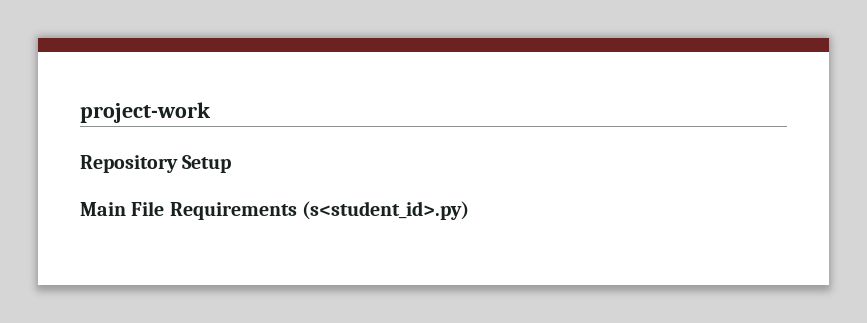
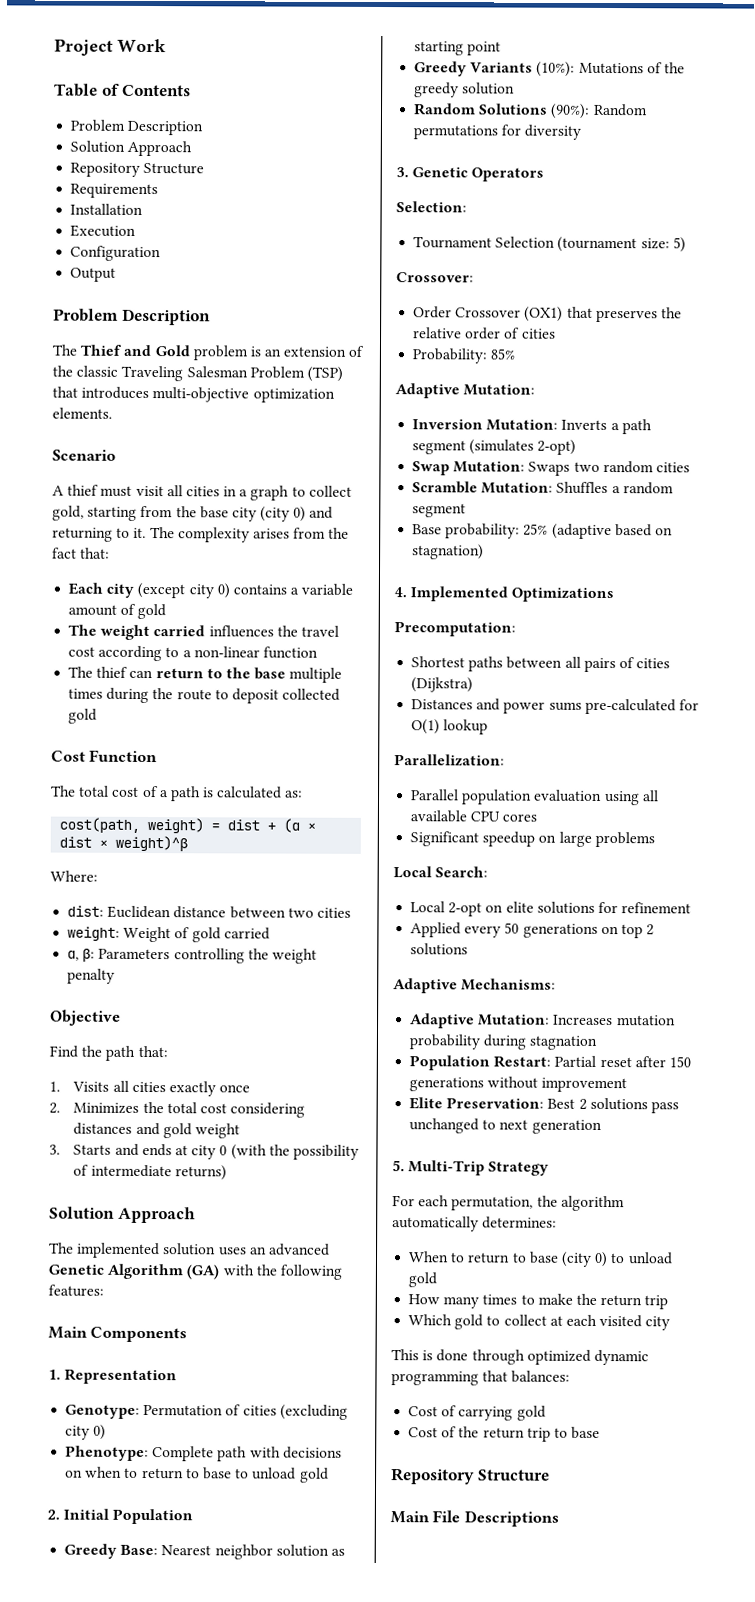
- project-work
- Repository Setup
+ Project Work
+ Table of Contents
+ Problem Description
+ Solution Approach
+ Repository Structure
+ Requirements
+ Installation
+ Execution
+ Configuration
+ Output
+ Problem Description
+ The Thief and Gold problem is an extension of the classic Traveling Salesman Problem (TSP) that introduces multi-objective optimization elements.
+ Scenario
+ A thief must visit all cities in a graph to collect gold, starting from the base city (city 0) and returning to it. The complexity arises from the fact that:
+ Each city (except city 0) contains a variable amount of gold
+ The weight carried influences the travel cost according to a non-linear function
+ The thief can return to the base multiple times during the route to deposit collected gold
+ Cost Function
+ The total cost of a path is calculated as:
+ cost(path, weight) = dist + (α × dist × weight)^β
+ Where:
+ dist: Euclidean distance between two cities
+ weight: Weight of gold carried
+ α, β: Parameters controlling the weight penalty
+ Objective
+ Find the path that:
+ 1. Visits all cities exactly once
+ 2. Minimizes the total cost considering distances and gold weight
+ 3. Starts and ends at city 0 (with the possibility of intermediate returns)
+ Solution Approach
+ The implemented solution uses an advanced Genetic Algorithm (GA) with the following features:
+ Main Components
+ 1. Representation
+ Genotype: Permutation of cities (excluding city 0)
+ Phenotype: Complete path with decisions on when to return to base to unload gold
+ 2. Initial Population
+ Greedy Base: Nearest neighbor solution as starting point
+ Greedy Variants (10%): Mutations of the greedy solution
+ Random Solutions (90%): Random permutations for diversity
+ 3. Genetic Operators
+ Selection:
+ Tournament Selection (tournament size: 5)
+ Crossover:
+ Order Crossover (OX1) that preserves the relative order of cities
+ Probability: 85%
+ Adaptive Mutation:
+ Inversion Mutation: Inverts a path segment (simulates 2-opt)
+ Swap Mutation: Swaps two random cities
+ Scramble Mutation: Shuffles a random segment
+ Base probability: 25% (adaptive based on stagnation)
+ 4. Implemented Optimizations
+ Precomputation:
+ Shortest paths between all pairs of cities (Dijkstra)
+ Distances and power sums pre-calculated for O(1) lookup
+ Parallelization:
+ Parallel population evaluation using all available CPU cores
+ Significant speedup on large problems
+ Local Search:
+ Local 2-opt on elite solutions for refinement
+ Applied every 50 generations on top 2 solutions
+ Adaptive Mechanisms:
+ Adaptive Mutation: Increases mutation probability during stagnation
+ Population Restart: Partial reset after 150 generations without improvement
+ Elite Preservation: Best 2 solutions pass unchanged to next generation
+ 5. Multi-Trip Strategy
+ For each permutation, the algorithm automatically determines:
+ When to return to base (city 0) to unload gold
+ How many times to make the return trip
+ Which gold to collect at each visited city
+ This is done through optimized dynamic programming that balances:
+ Cost of carrying gold
+ Cost of the return trip to base
+ Repository Structure
- Main File Requirements (s<student_id>.py)
+ Main File Descriptions

